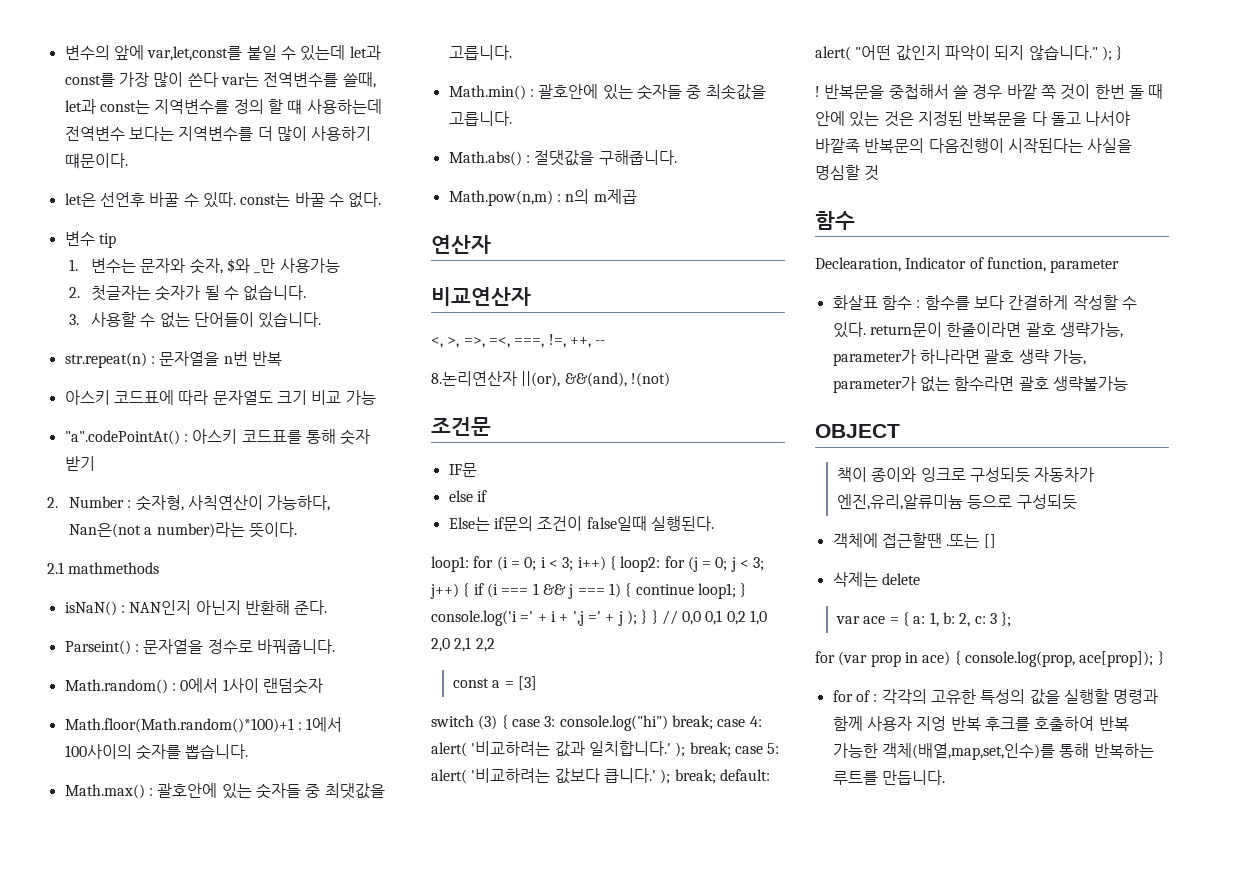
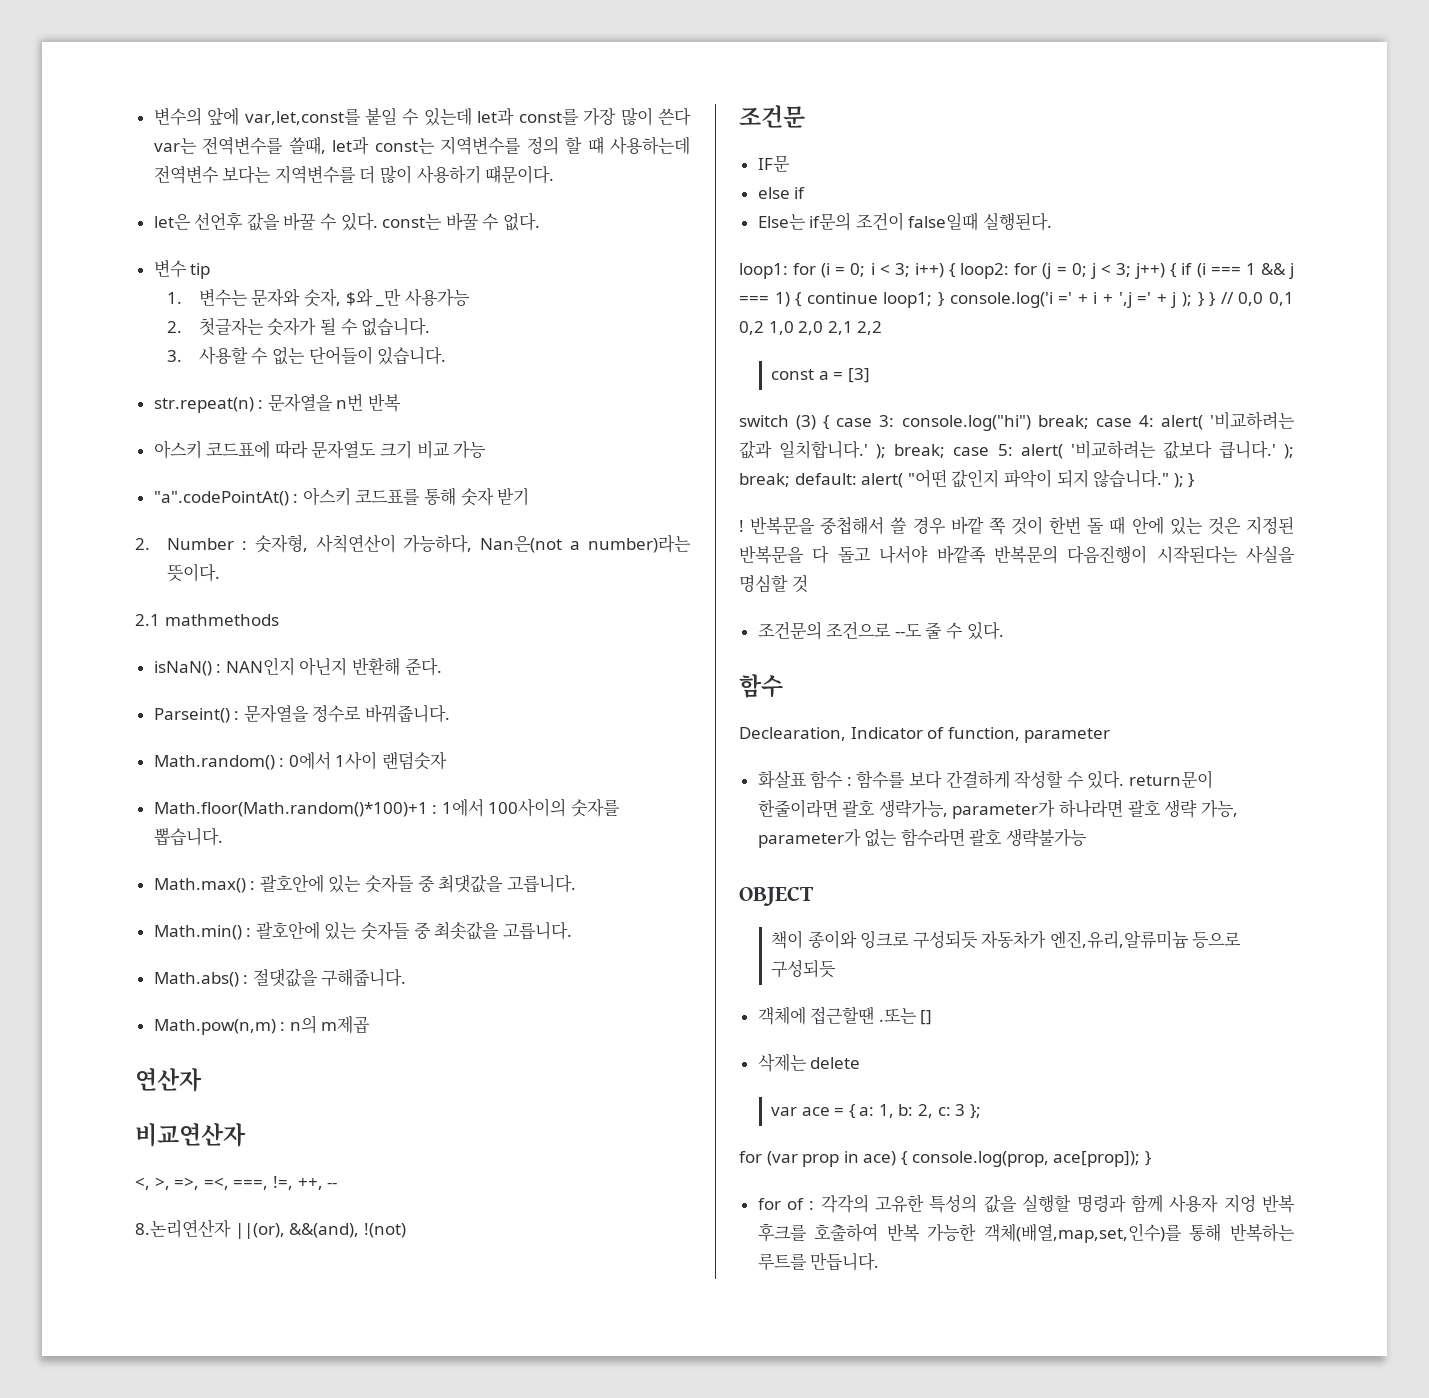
- let은 선언후 바꿀 수 있따. const는 바꿀 수 없다.
+ let은 선언후 값을 바꿀 수 있다. const는 바꿀 수 없다.
+ 조건문의 조건으로 --도 줄 수 있다.

